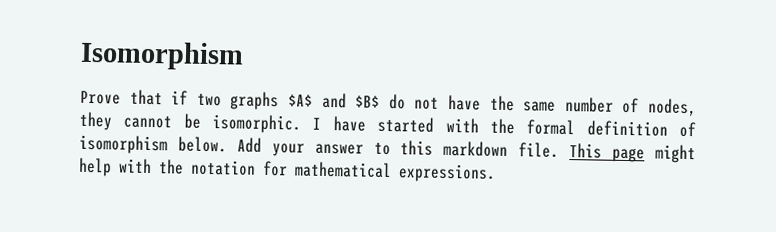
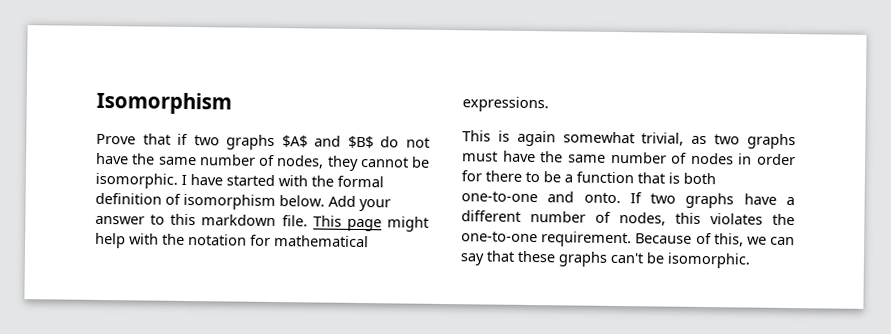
+ This is again somewhat trivial, as two graphs must have the same number of nodes in order for there to be a function that is both one-to-one and onto. If two graphs have a different number of nodes, this violates the one-to-one requirement. Because of this, we can say that these graphs can't be isomorphic.

